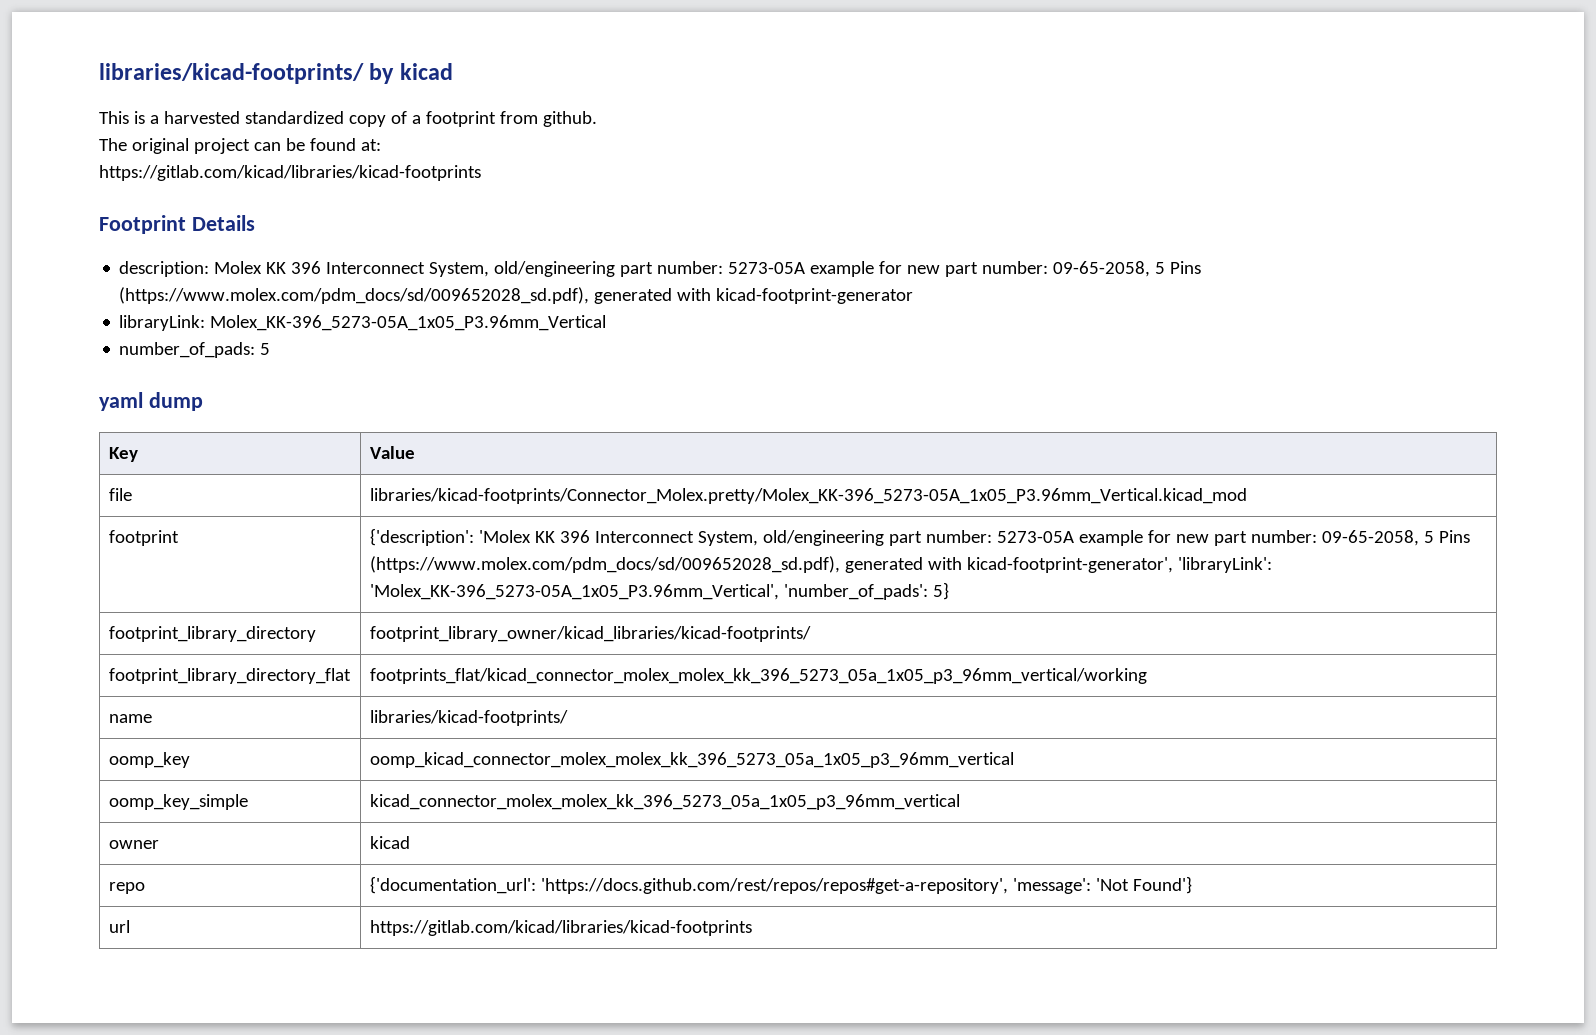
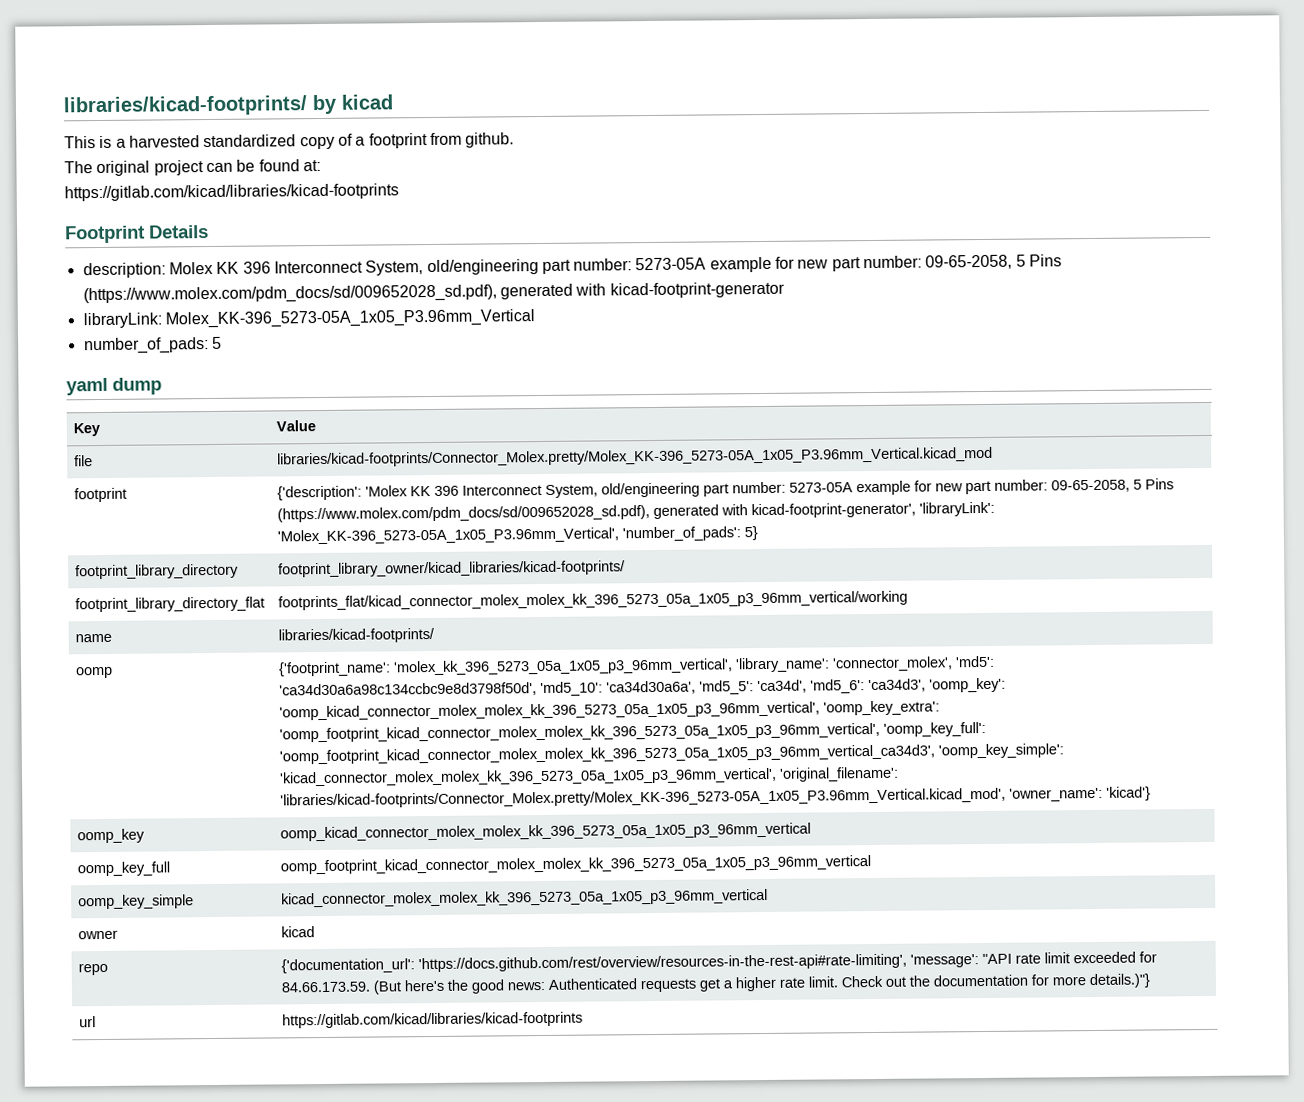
+ oomp | {'footprint_name': 'molex_kk_396_5273_05a_1x05_p3_96mm_vertical', 'library_name': 'connector_molex', 'md5': 'ca34d30a6a98c134ccbc9e8d3798f50d', 'md5_10': 'ca34d30a6a', 'md5_5': 'ca34d', 'md5_6': 'ca34d3', 'oomp_key': 'oomp_kicad_connector_molex_molex_kk_396_5273_05a_1x05_p3_96mm_vertical', 'oomp_key_extra': 'oomp_footprint_kicad_connector_molex_molex_kk_396_5273_05a_1x05_p3_96mm_vertical', 'oomp_key_full': 'oomp_footprint_kicad_connector_molex_molex_kk_396_5273_05a_1x05_p3_96mm_vertical_ca34d3', 'oomp_key_simple': 'kicad_connector_molex_molex_kk_396_5273_05a_1x05_p3_96mm_vertical', 'original_filename': 'libraries/kicad-footprints/Connector_Molex.pretty/Molex_KK-396_5273-05A_1x05_P3.96mm_Vertical.kicad_mod', 'owner_name': 'kicad'}
+ oomp_key_full | oomp_footprint_kicad_connector_molex_molex_kk_396_5273_05a_1x05_p3_96mm_vertical
- repo | {'documentation_url': 'https://docs.github.com/rest/repos/repos#get-a-repository', 'message': 'Not Found'}
+ repo | {'documentation_url': 'https://docs.github.com/rest/overview/resources-in-the-rest-api#rate-limiting', 'message': "API rate limit exceeded for 84.66.173.59. (But here's the good news: Authenticated requests get a higher rate limit. Check out the documentation for more details.)"}

